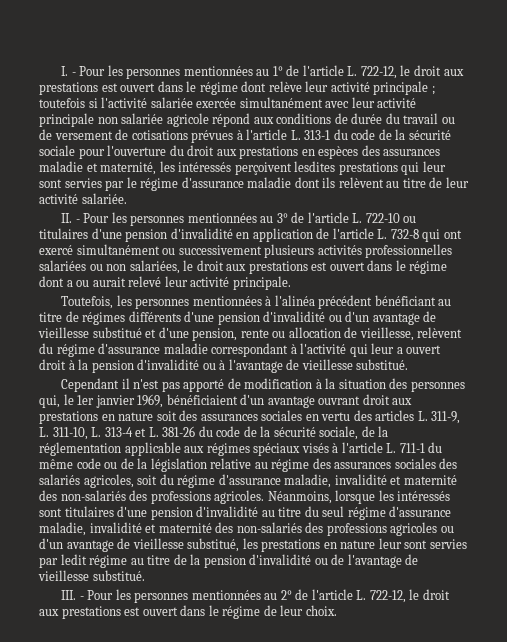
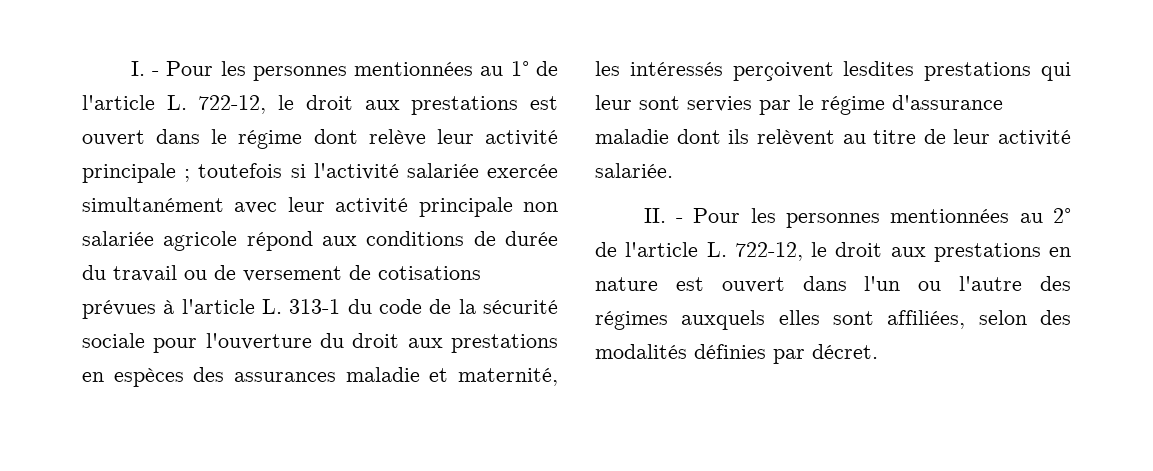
- II. - Pour les personnes mentionnées au 3° de l'article L. 722-10 ou titulaires d'une pension d'invalidité en application de l'article L. 732-8 qui ont exercé simultanément ou successivement plusieurs activités professionnelles salariées ou non salariées, le droit aux prestations est ouvert dans le régime dont a ou aurait relevé leur activité principale.
- Toutefois, les personnes mentionnées à l'alinéa précédent bénéficiant au titre de régimes différents d'une pension d'invalidité ou d'un avantage de vieillesse substitué et d'une pension, rente ou allocation de vieillesse, relèvent du régime d'assurance maladie correspondant à l'activité qui leur a ouvert droit à la pension d'invalidité ou à l'avantage de vieillesse substitué.
- Cependant il n'est pas apporté de modification à la situation des personnes qui, le 1er janvier 1969, bénéficiaient d'un avantage ouvrant droit aux prestations en nature soit des assurances sociales en vertu des articles L. 311-9, L. 311-10, L. 313-4 et L. 381-26 du code de la sécurité sociale, de la réglementation applicable aux régimes spéciaux visés à l'article L. 711-1 du même code ou de la législation relative au régime des assurances sociales des salariés agricoles, soit du régime d'assurance maladie, invalidité et maternité des non-salariés des professions agricoles. Néanmoins, lorsque les intéressés sont titulaires d'une pension d'invalidité au titre du seul régime d'assurance maladie, invalidité et maternité des non-salariés des professions agricoles ou d'un avantage de vieillesse substitué, les prestations en nature leur sont servies par ledit régime au titre de la pension d'invalidité ou de l'avantage de vieillesse substitué.
- III. - Pour les personnes mentionnées au 2° de l'article L. 722-12, le droit aux prestations est ouvert dans le régime de leur choix.
+ II. - Pour les personnes mentionnées au 2° de l'article L. 722-12, le droit aux prestations en nature est ouvert dans l'un ou l'autre des régimes auxquels elles sont affiliées, selon des modalités définies par décret.

